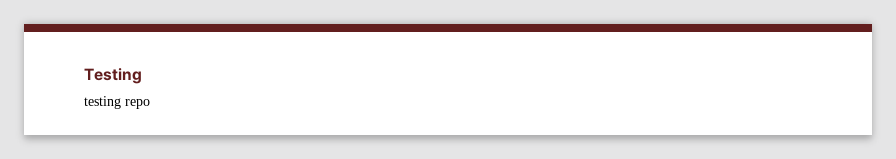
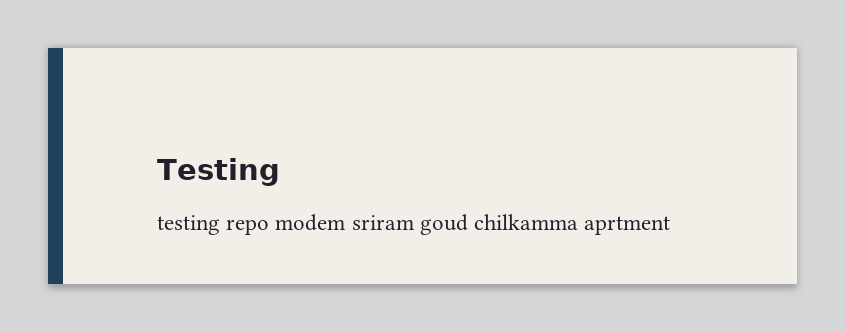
- testing repo
+ testing repo modem sriram goud chilkamma aprtment

